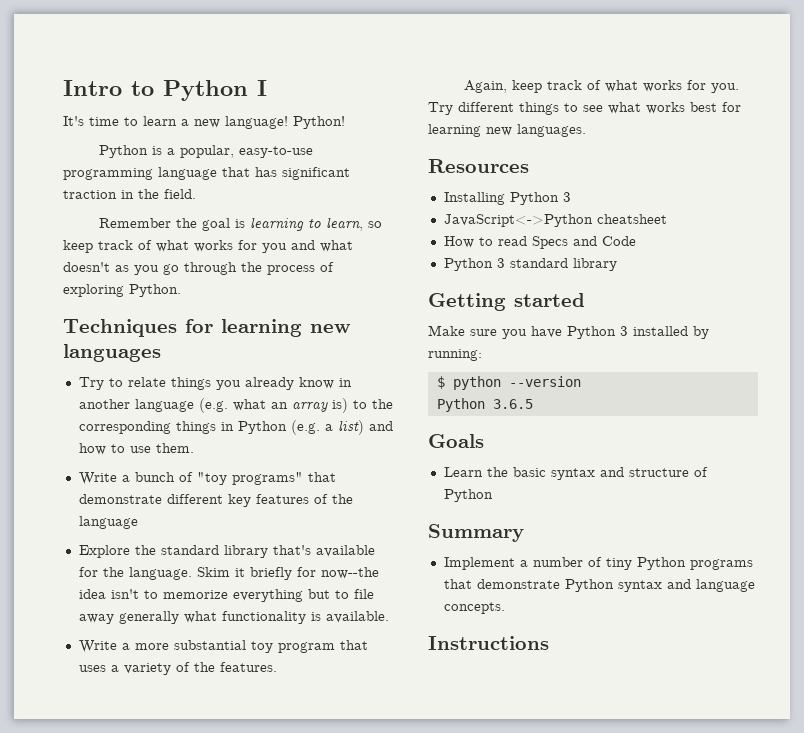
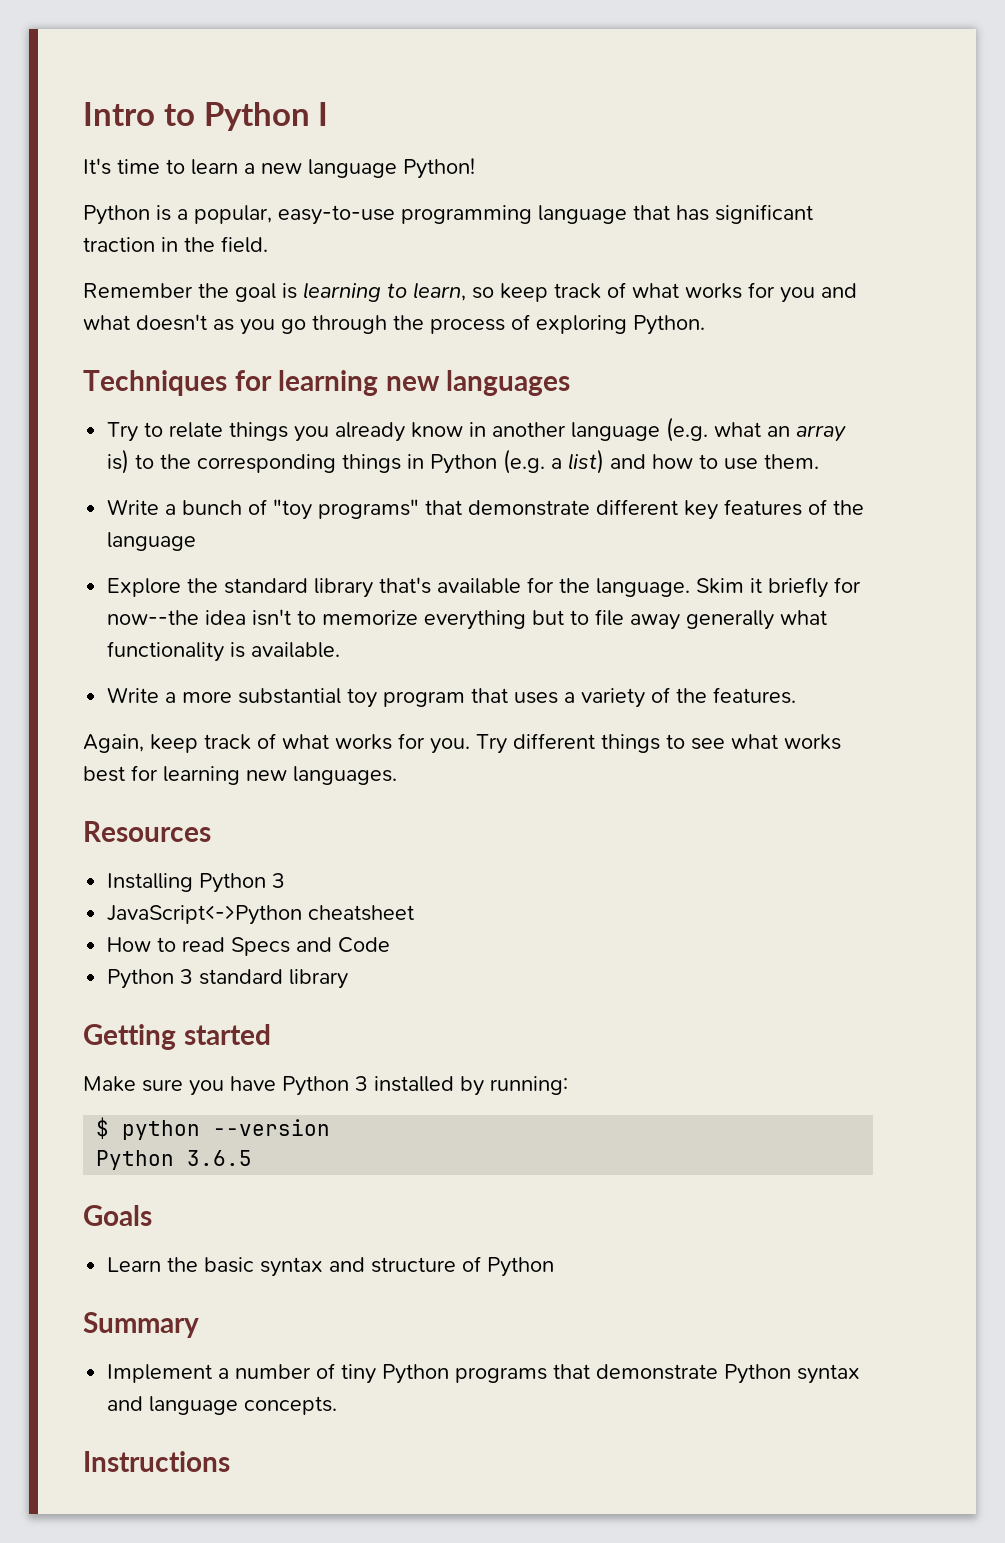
- It's time to learn a new language! Python!
+ It's time to learn a new language Python!

